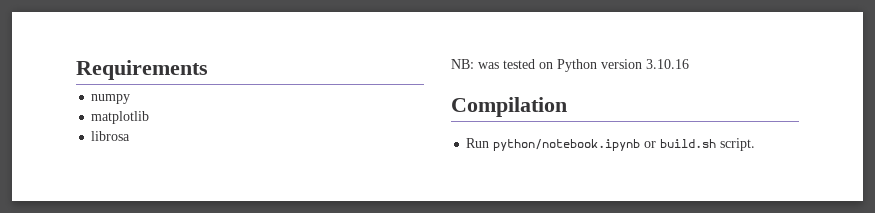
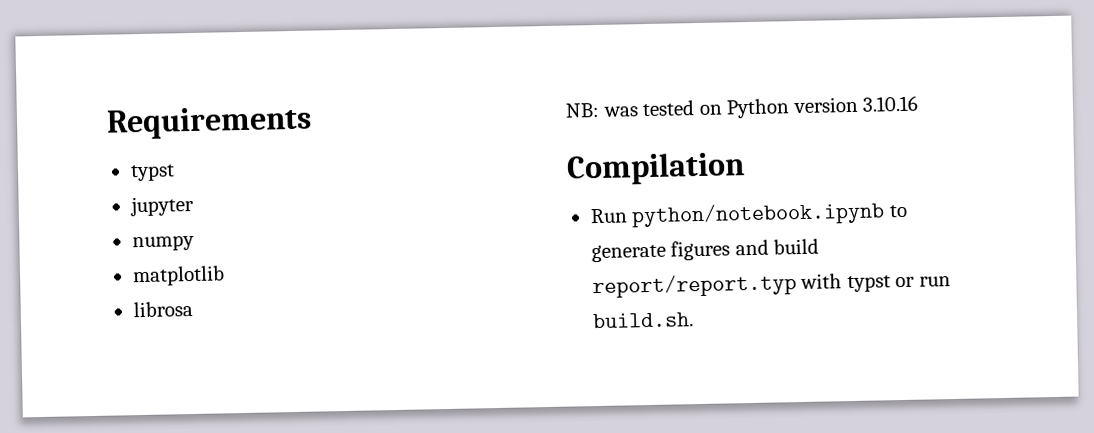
  Requirements
+ typst
+ jupyter
- Run python/notebook.ipynb or build.sh script.
+ Run python/notebook.ipynb to generate figures and build report/report.typ with typst or run build.sh.

